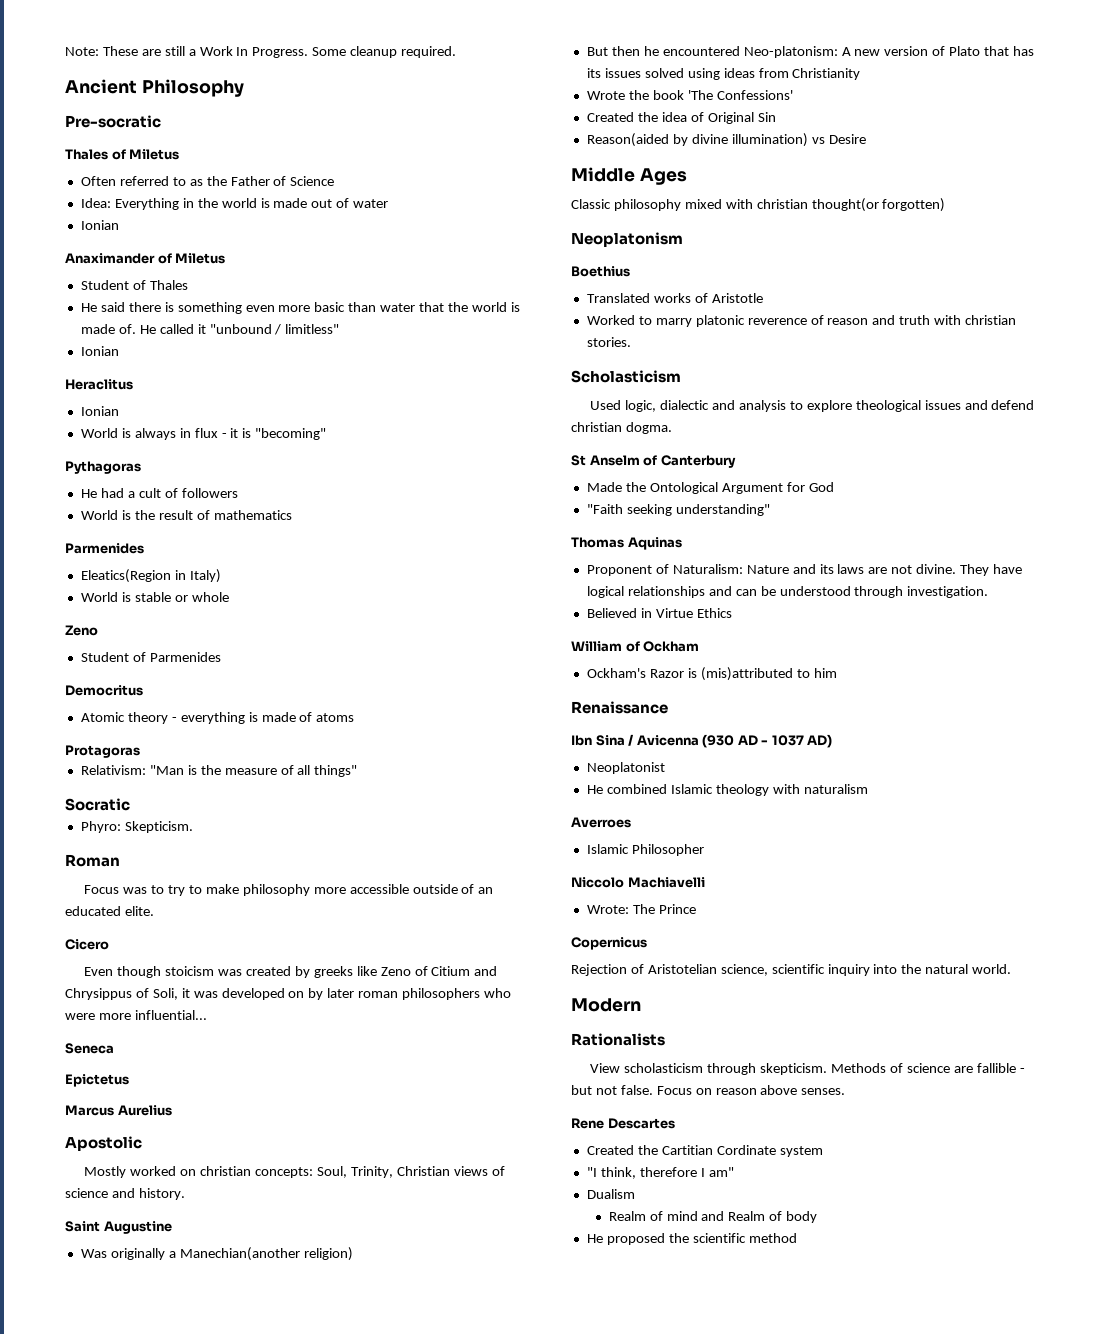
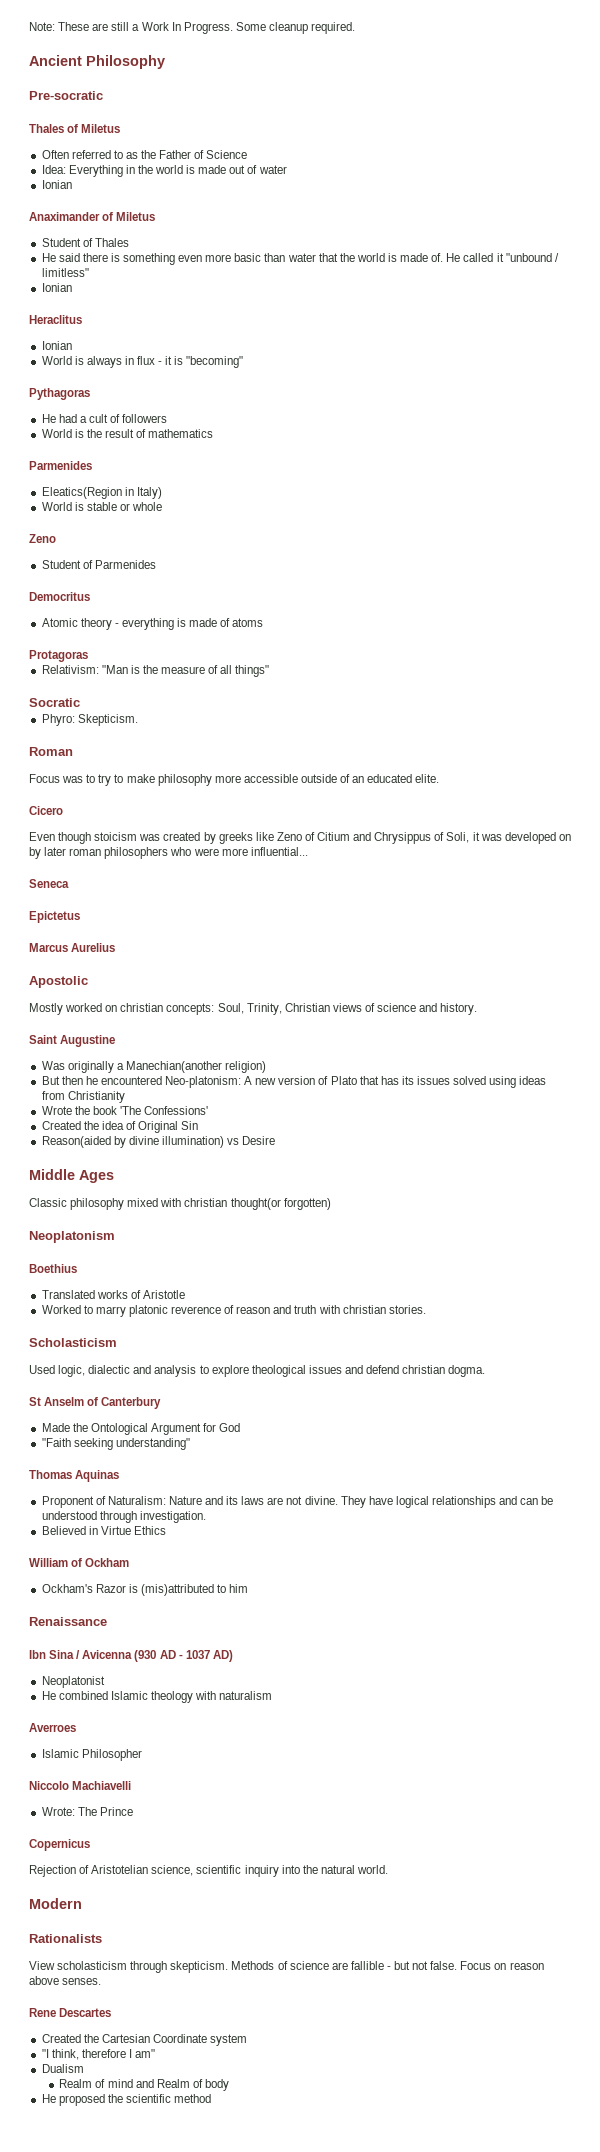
- Created the Cartitian Cordinate system
+ Created the Cartesian Coordinate system

